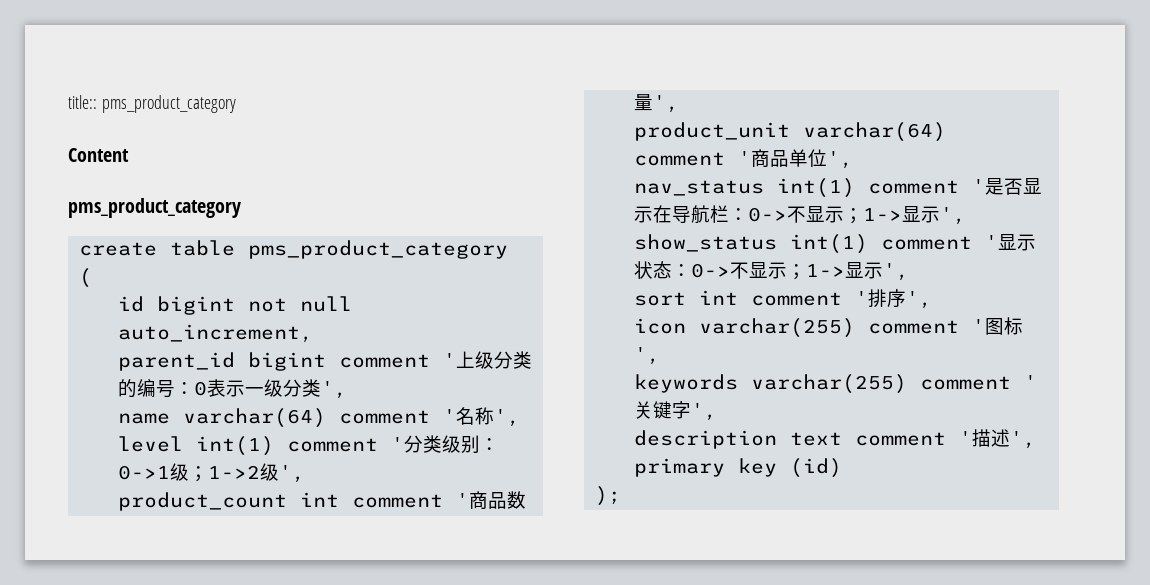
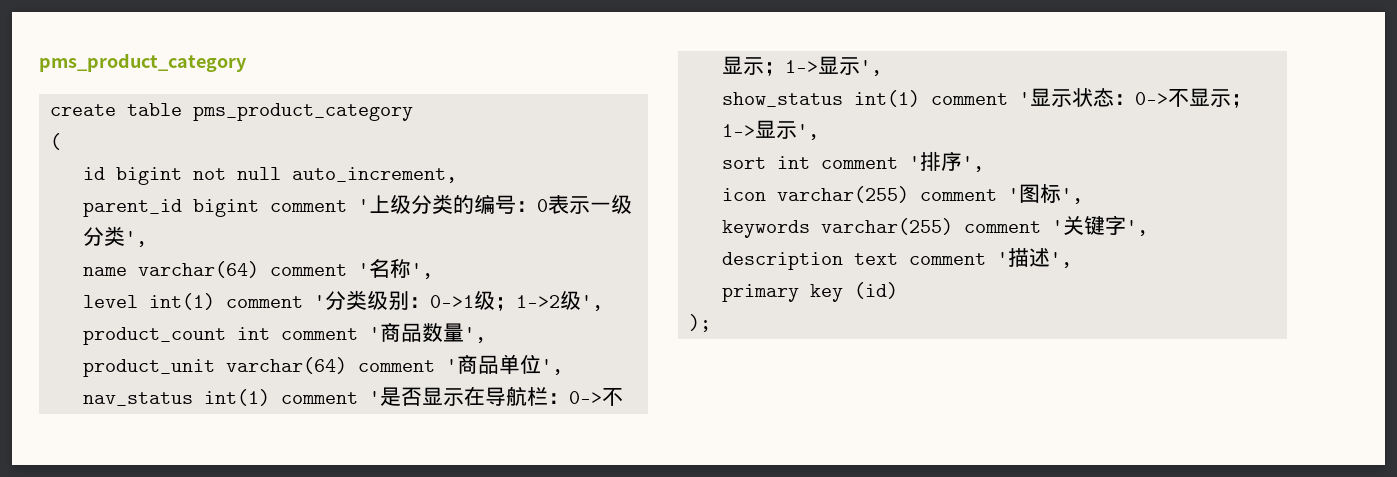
- title:: pms_product_category
- Content

